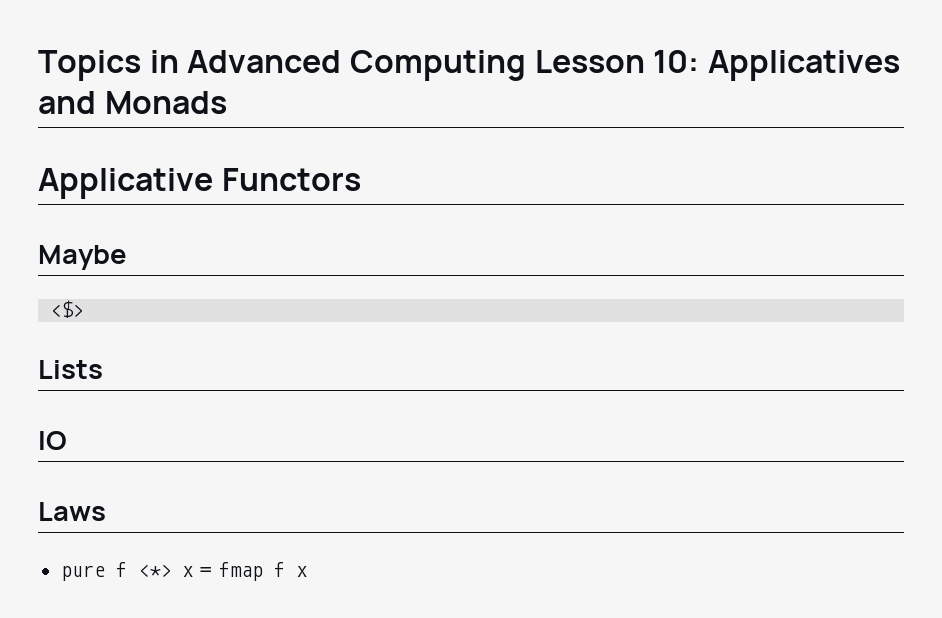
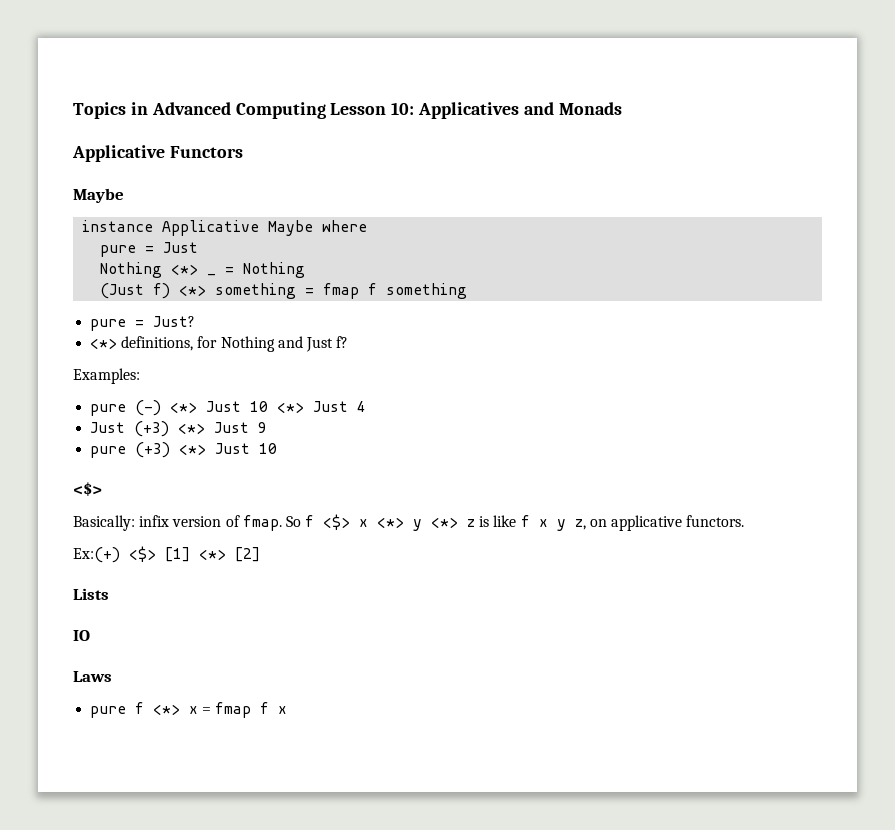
+ instance Applicative Maybe where
+ pure = Just
+ Nothing <*> _ = Nothing
+ (Just f) <*> something = fmap f something
+ pure = Just?
+ <*> definitions, for Nothing and Just f?
+ Examples:
+ pure (-) <*> Just 10 <*> Just 4
+ Just (+3) <*> Just 9
+ pure (+3) <*> Just 10
  <$>
+ Basically: infix version of fmap. So f <$> x <*> y <*> z is like f x y z, on applicative functors.
+ Ex:(+) <$> [1] <*> [2]

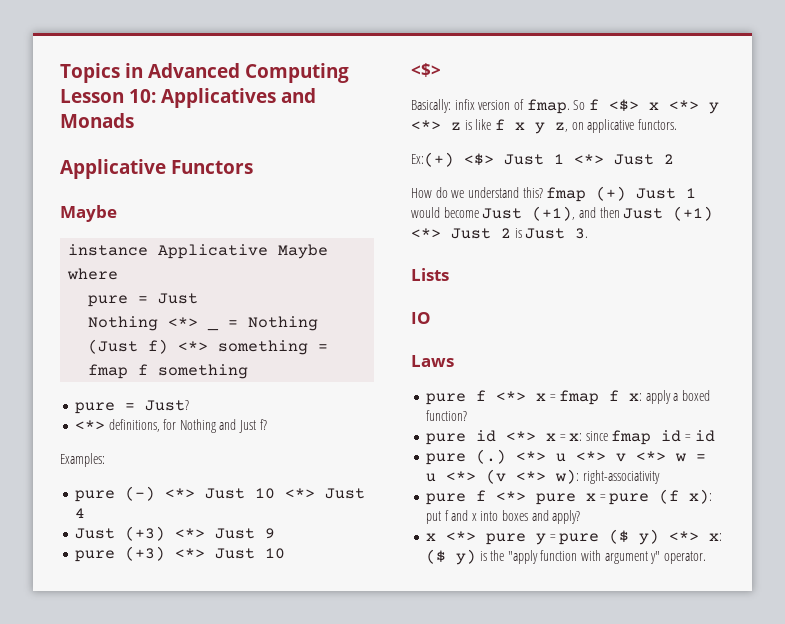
- Ex:(+) <$> [1] <*> [2]
+ Ex:(+) <$> Just 1 <*> Just 2
+ How do we understand this? fmap (+) Just 1 would become Just (+1), and then Just (+1) <*> Just 2 is Just 3.
- pure f <*> x = fmap f x
+ pure f <*> x = fmap f x: apply a boxed function?
+ pure id <*> x = x: since fmap id = id
+ pure (.) <*> u <*> v <*> w = u <*> (v <*> w): right-associativity
+ pure f <*> pure x = pure (f x): put f and x into boxes and apply?
+ x <*> pure y = pure ($ y) <*> x: ($ y) is the "apply function with argument y" operator.

